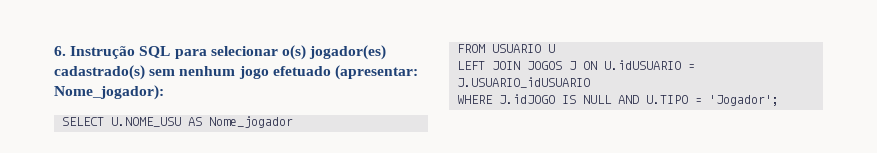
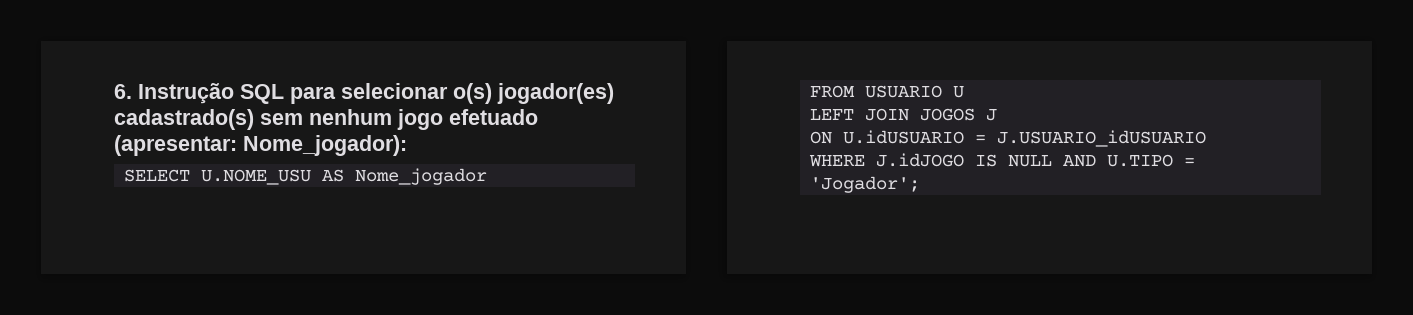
- LEFT JOIN JOGOS J ON U.idUSUARIO = J.USUARIO_idUSUARIO
+ LEFT JOIN JOGOS J
+ ON U.idUSUARIO = J.USUARIO_idUSUARIO

